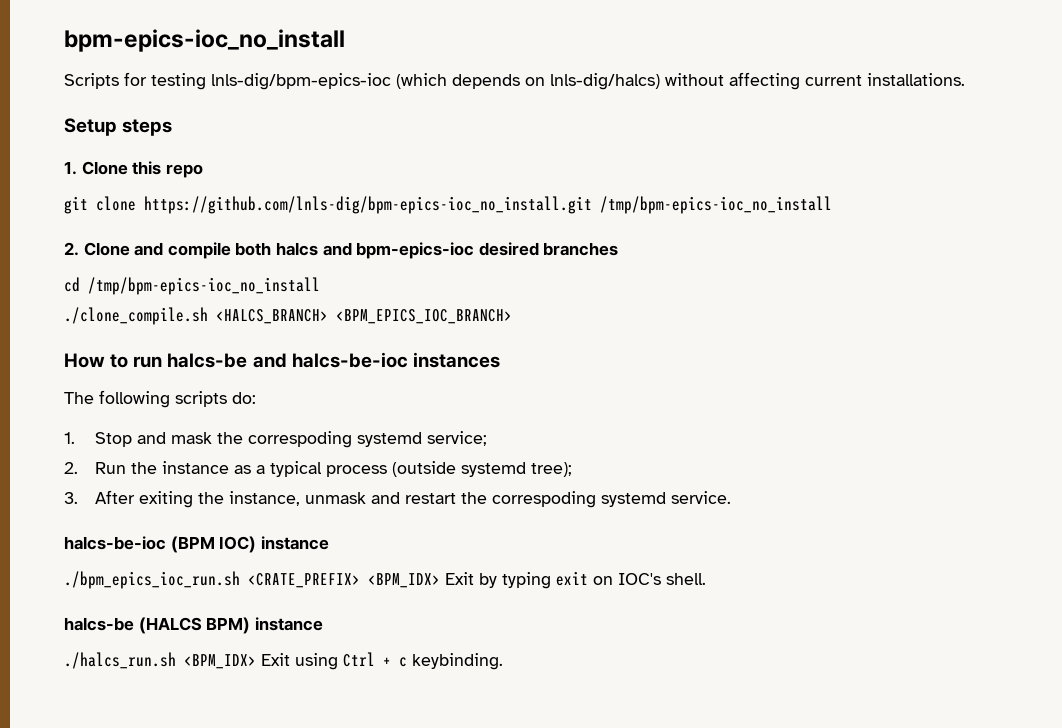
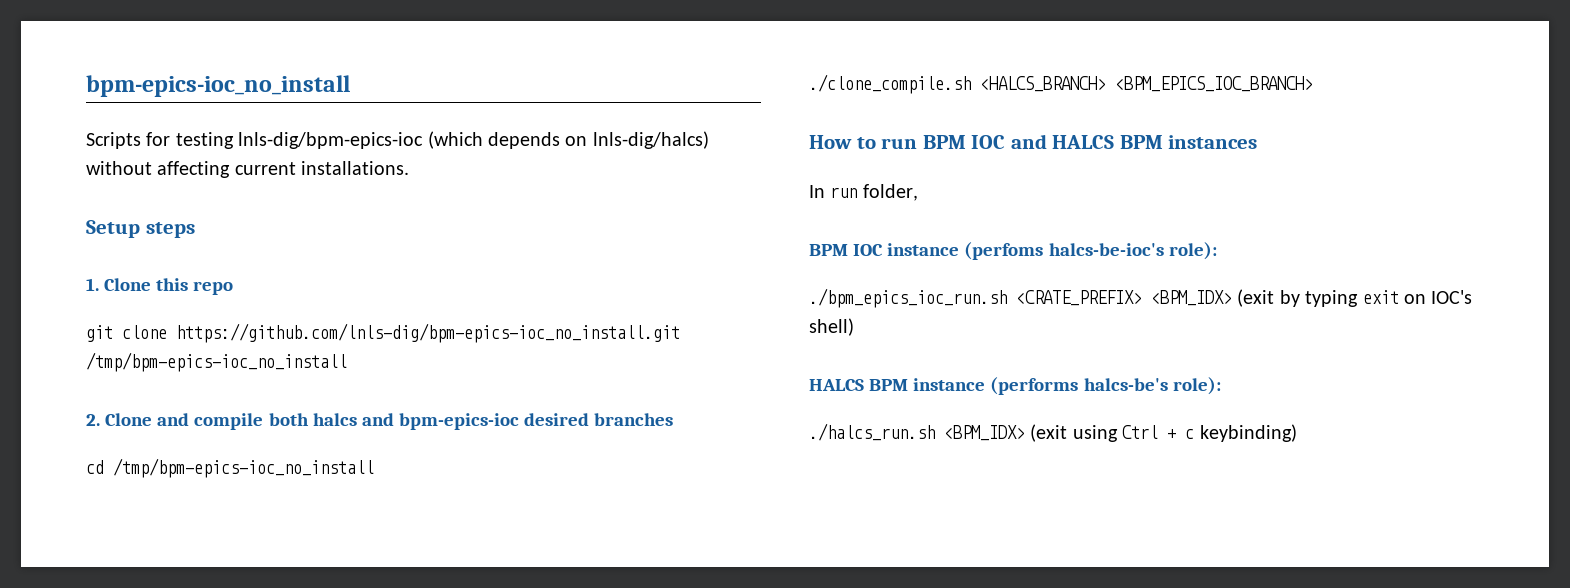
- How to run halcs-be and halcs-be-ioc instances
- The following scripts do:
- 1. Stop and mask the correspoding systemd service;
- 2. Run the instance as a typical process (outside systemd tree);
- 3. After exiting the instance, unmask and restart the correspoding systemd service.
- halcs-be-ioc (BPM IOC) instance
+ How to run BPM IOC and HALCS BPM instances
+ In run folder,
+ BPM IOC instance (perfoms halcs-be-ioc's role):
- ./bpm_epics_ioc_run.sh <CRATE_PREFIX> <BPM_IDX> Exit by typing exit on IOC's shell.
- halcs-be (HALCS BPM) instance
+ ./bpm_epics_ioc_run.sh <CRATE_PREFIX> <BPM_IDX> (exit by typing exit on IOC's shell)
+ HALCS BPM instance (performs halcs-be's role):
- ./halcs_run.sh <BPM_IDX> Exit using Ctrl + c keybinding.
+ ./halcs_run.sh <BPM_IDX> (exit using Ctrl + c keybinding)

